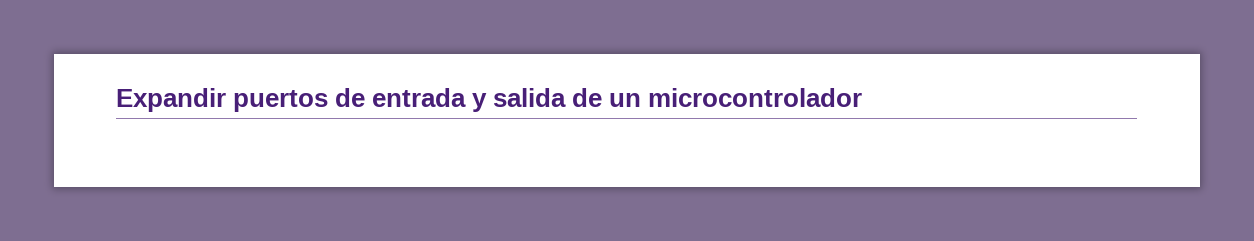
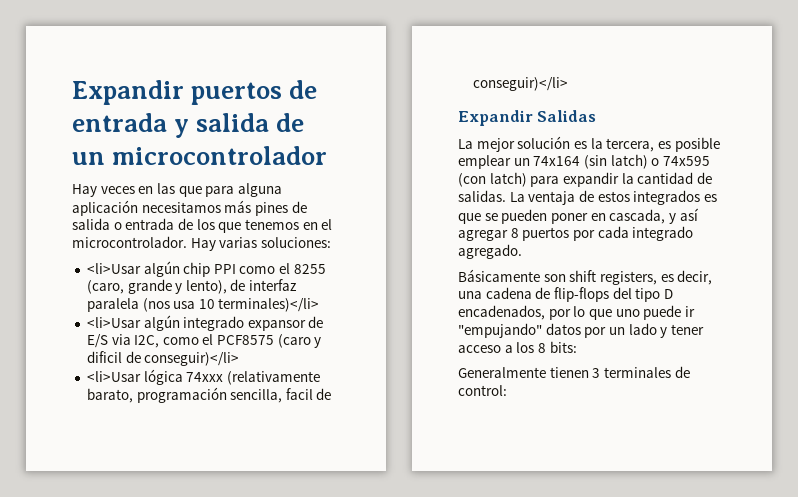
+ Hay veces en las que para alguna aplicación necesitamos más pines de salida o entrada de los que tenemos en el microcontrolador. Hay varias soluciones:
+ <li>Usar algún chip PPI como el 8255 (caro, grande y lento), de interfaz paralela (nos usa 10 terminales)</li>
+ <li>Usar algún integrado expansor de E/S via I2C, como el PCF8575 (caro y dificil de conseguir)</li>
+ <li>Usar lógica 74xxx (relativamente barato, programación sencilla, facil de conseguir)</li>
+ Expandir Salidas
+ La mejor solución es la tercera, es posible emplear un 74x164 (sin latch) o 74x595 (con latch) para expandir la cantidad de salidas. La ventaja de estos integrados es que se pueden poner en cascada, y así agregar 8 puertos por cada integrado agregado.
+ Básicamente son shift registers, es decir, una cadena de flip-flops del tipo D encadenados, por lo que uno puede ir "empujando" datos por un lado y tener acceso a los 8 bits:
+ Generalmente tienen 3 terminales de control:

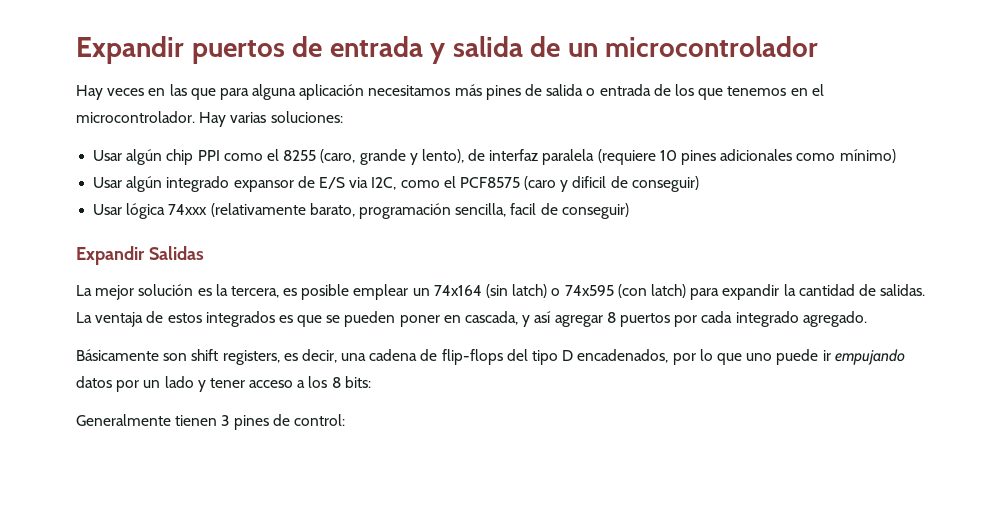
- <li>Usar algún chip PPI como el 8255 (caro, grande y lento), de interfaz paralela (nos usa 10 terminales)</li>
- <li>Usar algún integrado expansor de E/S via I2C, como el PCF8575 (caro y dificil de conseguir)</li>
- <li>Usar lógica 74xxx (relativamente barato, programación sencilla, facil de conseguir)</li>
+ Usar algún chip PPI como el 8255 (caro, grande y lento), de interfaz paralela (requiere 10 pines adicionales como mínimo)
+ Usar algún integrado expansor de E/S via I2C, como el PCF8575 (caro y dificil de conseguir)
+ Usar lógica 74xxx (relativamente barato, programación sencilla, facil de conseguir)
- Básicamente son shift registers, es decir, una cadena de flip-flops del tipo D encadenados, por lo que uno puede ir "empujando" datos por un lado y tener acceso a los 8 bits:
+ Básicamente son shift registers, es decir, una cadena de flip-flops del tipo D encadenados, por lo que uno puede ir empujando datos por un lado y tener acceso a los 8 bits:
- Generalmente tienen 3 terminales de control:
+ Generalmente tienen 3 pines de control:

